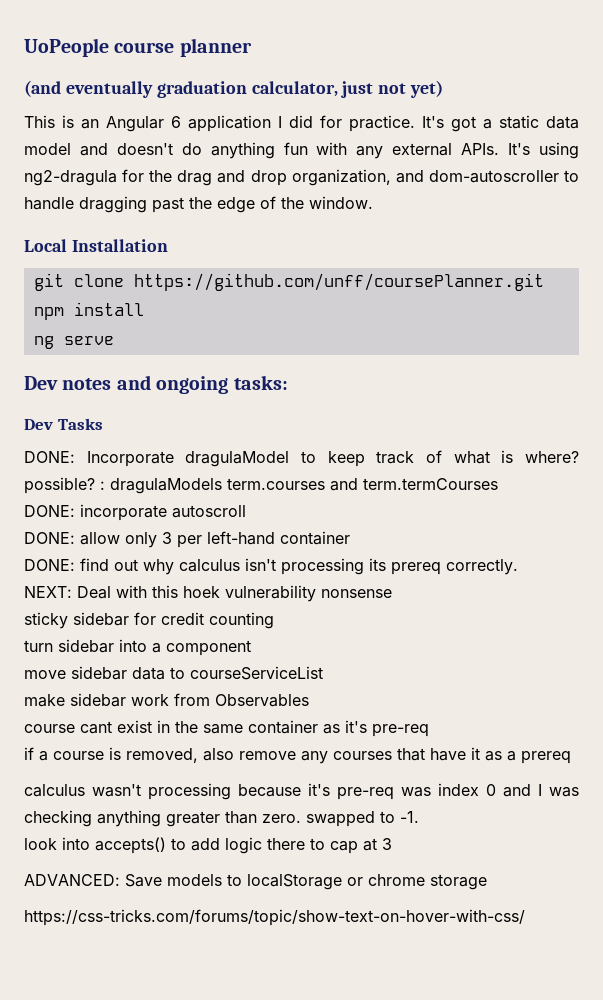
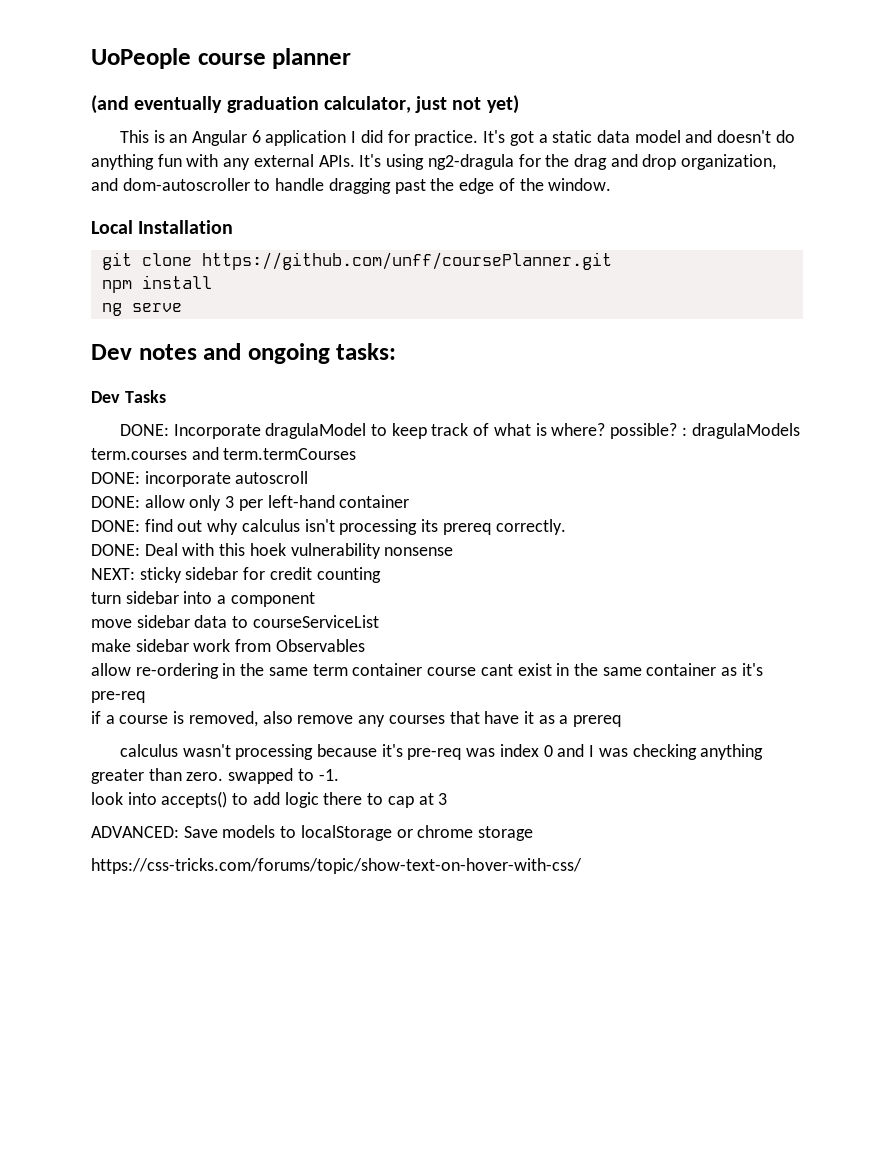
- NEXT: Deal with this hoek vulnerability nonsense
+ DONE: Deal with this hoek vulnerability nonsense
- sticky sidebar for credit counting
+ NEXT: sticky sidebar for credit counting
- course cant exist in the same container as it's pre-req
+ allow re-ordering in the same term container course cant exist in the same container as it's pre-req

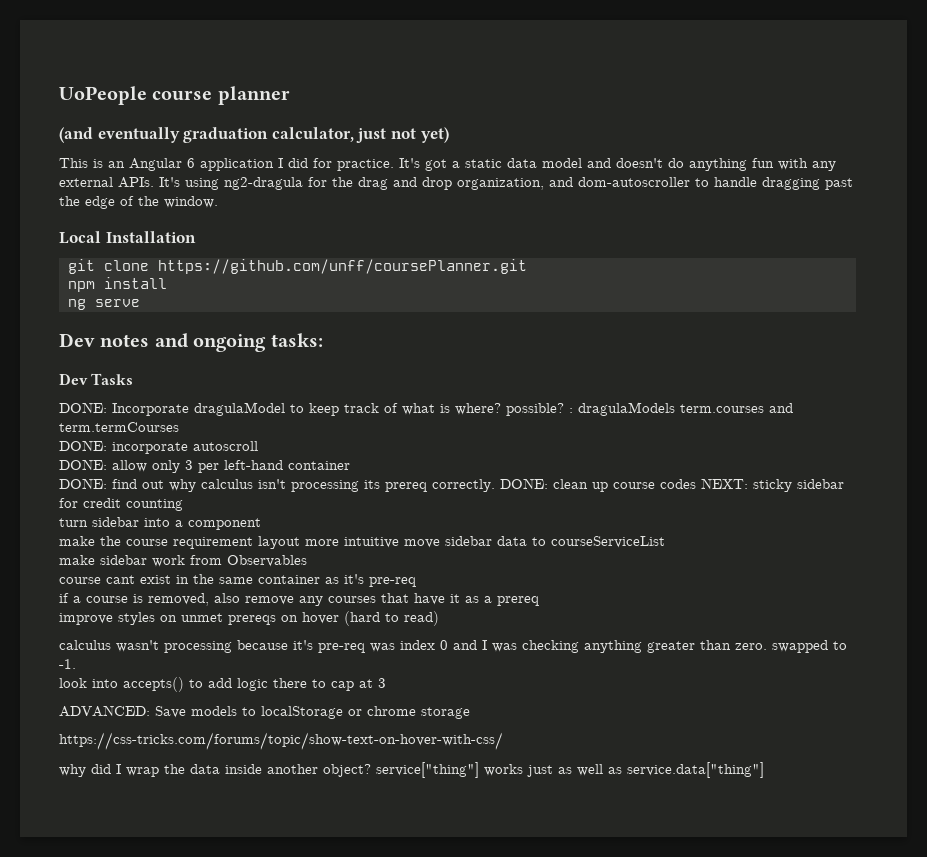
- DONE: find out why calculus isn't processing its prereq correctly.
- DONE: Deal with this hoek vulnerability nonsense
- NEXT: sticky sidebar for credit counting
+ DONE: find out why calculus isn't processing its prereq correctly. DONE: clean up course codes NEXT: sticky sidebar for credit counting
- move sidebar data to courseServiceList
+ make the course requirement layout more intuitive move sidebar data to courseServiceList
- allow re-ordering in the same term container course cant exist in the same container as it's pre-req
+ course cant exist in the same container as it's pre-req
+ improve styles on unmet prereqs on hover (hard to read)
+ why did I wrap the data inside another object? service["thing"] works just as well as service.data["thing"]

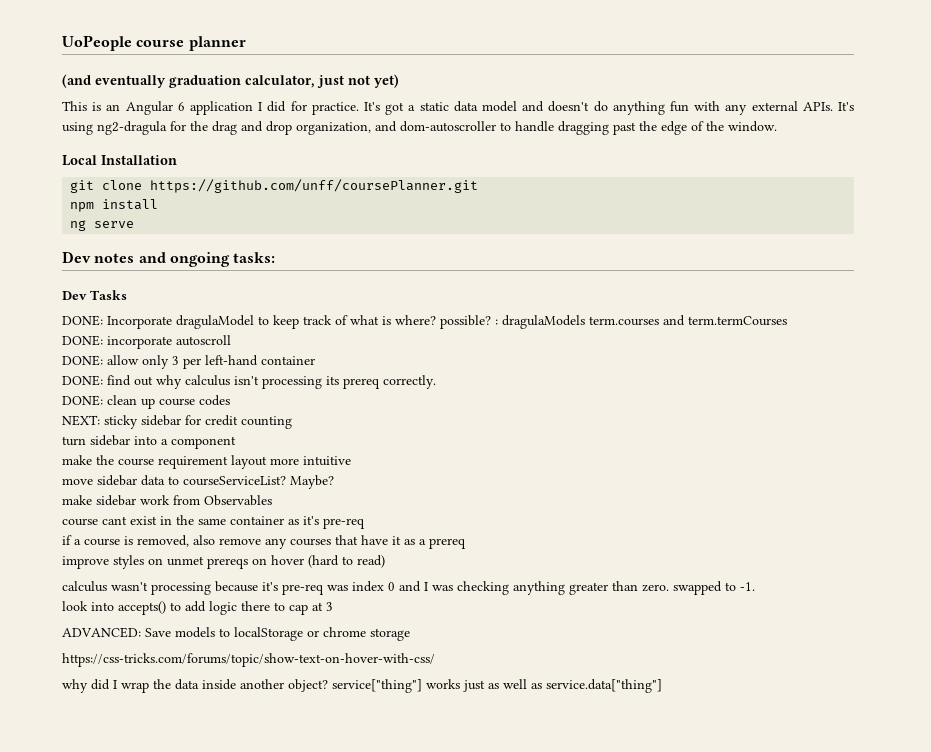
- DONE: find out why calculus isn't processing its prereq correctly. DONE: clean up course codes NEXT: sticky sidebar for credit counting
+ DONE: find out why calculus isn't processing its prereq correctly.
+ DONE: clean up course codes
+ NEXT: sticky sidebar for credit counting
- make the course requirement layout more intuitive move sidebar data to courseServiceList
+ make the course requirement layout more intuitive
+ move sidebar data to courseServiceList? Maybe?

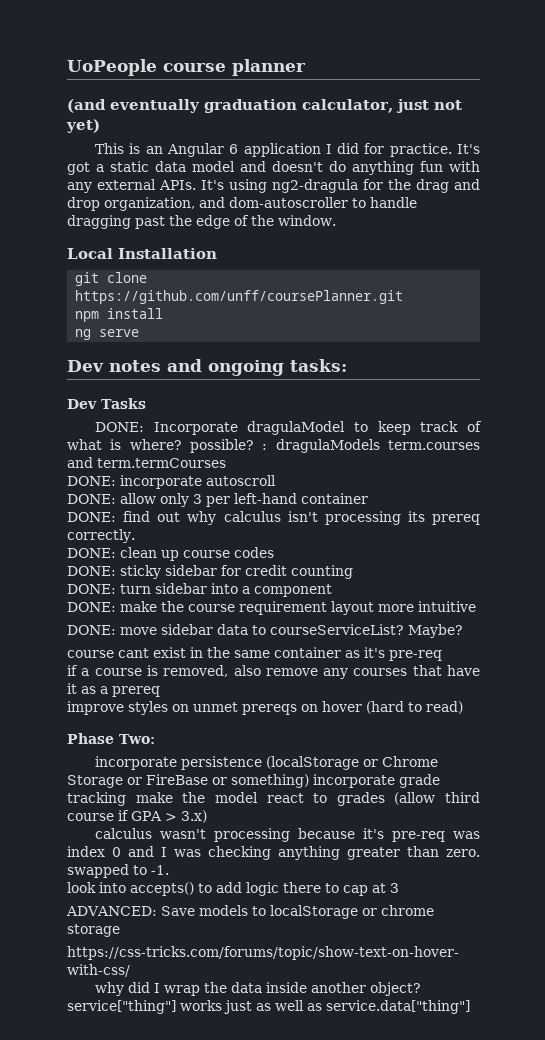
- NEXT: sticky sidebar for credit counting
+ DONE: sticky sidebar for credit counting
- turn sidebar into a component
+ DONE: turn sidebar into a component
- make the course requirement layout more intuitive
+ DONE: make the course requirement layout more intuitive
- move sidebar data to courseServiceList?
+ DONE: move sidebar data to courseServiceList?
- make sidebar work from Observables
+ Phase Two:
+ incorporate persistence (localStorage or Chrome Storage or FireBase or something) incorporate grade tracking make the model react to grades (allow third course if GPA > 3.x)

